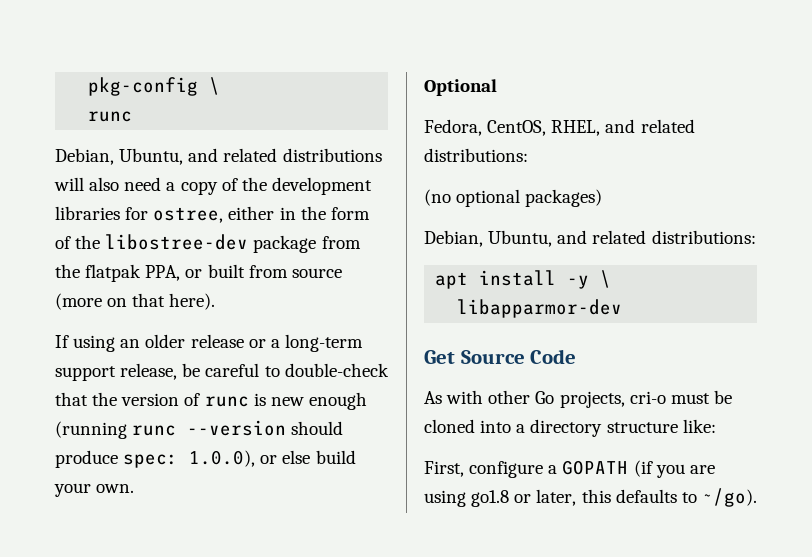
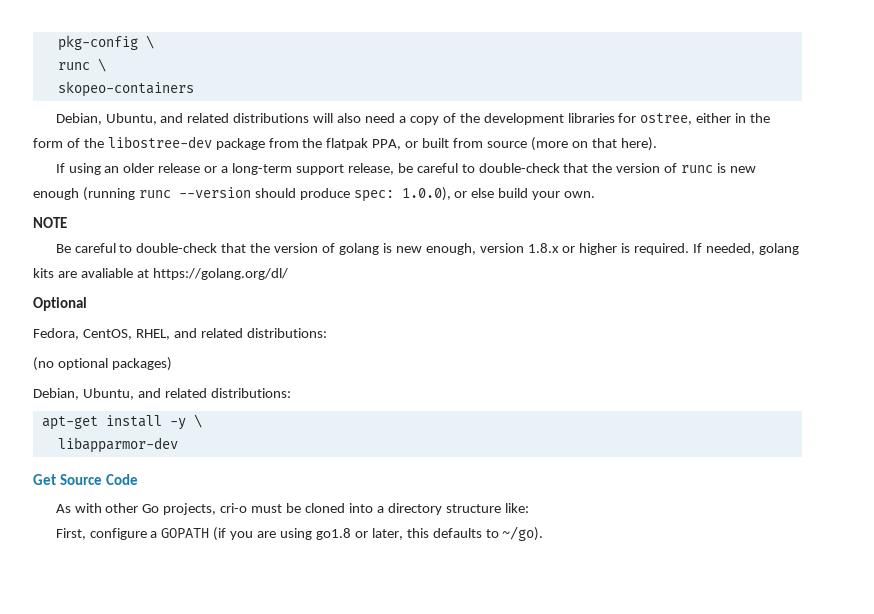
  pkg-config \
- runc
+ runc \
+ skopeo-containers
+ NOTE
+ Be careful to double-check that the version of golang is new enough, version 1.8.x or higher is required. If needed, golang kits are avaliable at https://golang.org/dl/
- apt install -y \
+ apt-get install -y \

